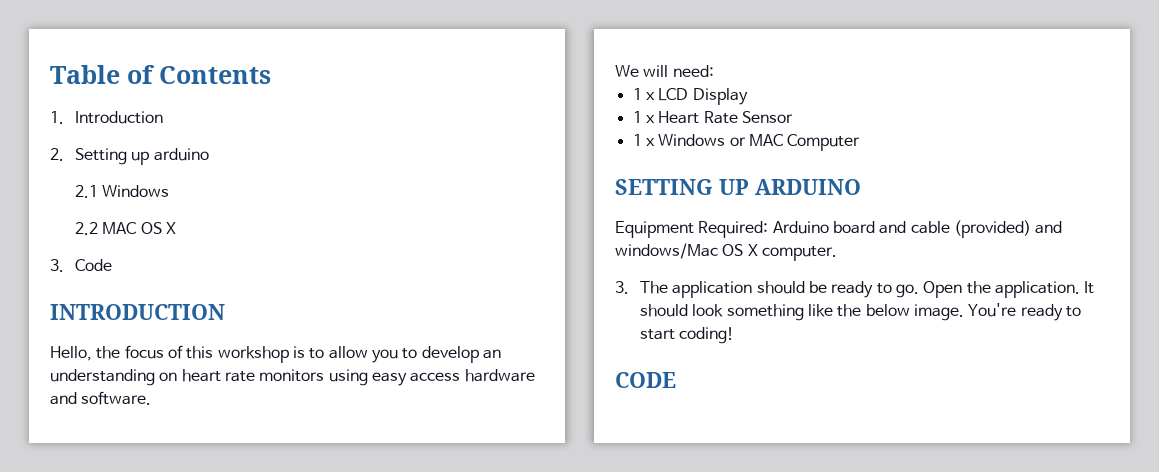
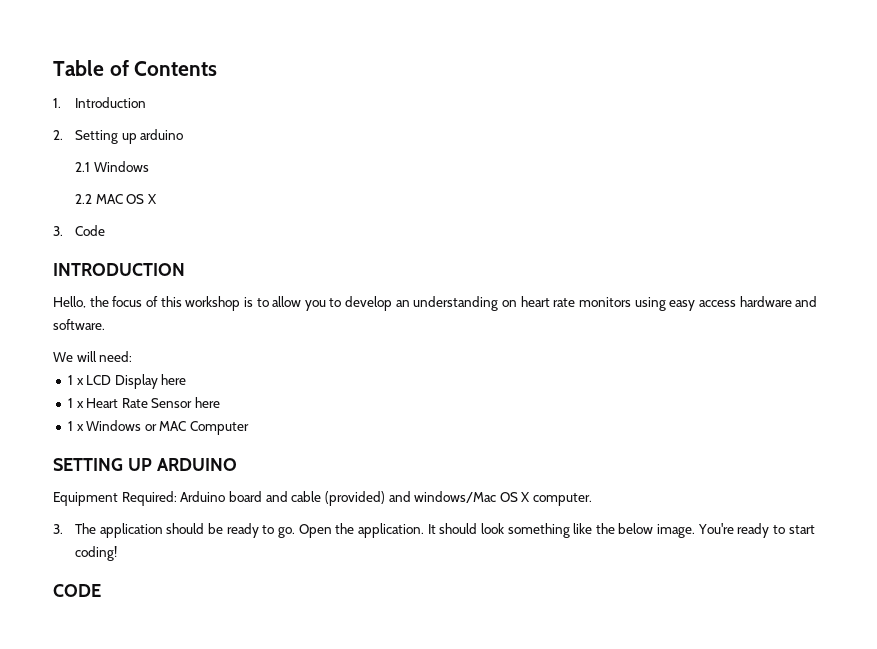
- 1 x LCD Display
+ 1 x LCD Display here
- 1 x Heart Rate Sensor
+ 1 x Heart Rate Sensor here

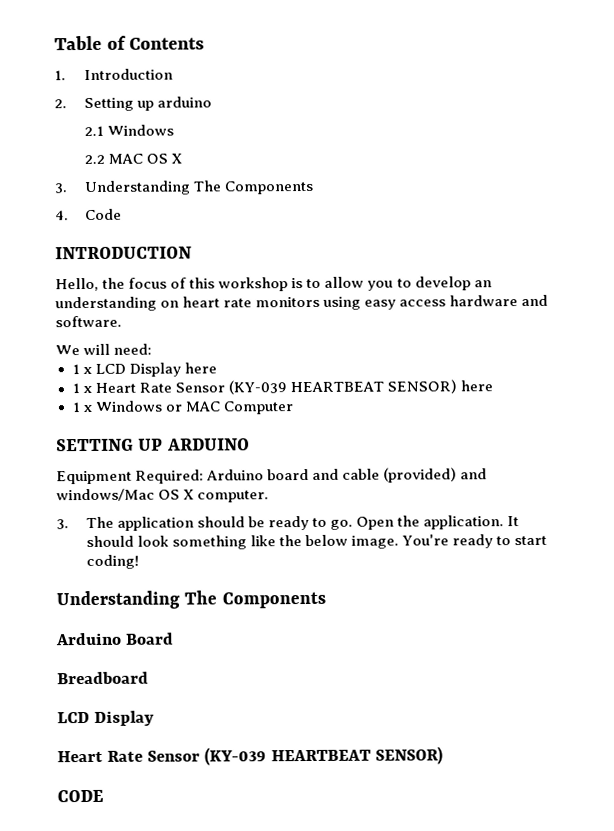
- 3. Code
+ 3. Understanding The Components
+ 4. Code
- 1 x Heart Rate Sensor here
+ 1 x Heart Rate Sensor (KY-039 HEARTBEAT SENSOR) here
  You're ready to start coding!
+ Understanding The Components
+ Arduino Board
+ Breadboard
+ LCD Display
+ Heart Rate Sensor (KY-039 HEARTBEAT SENSOR)

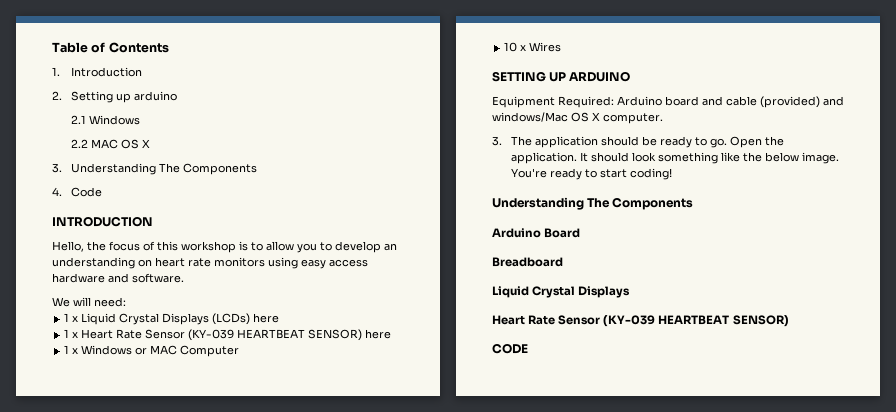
- 1 x LCD Display here
+ 1 x Liquid Crystal Displays (LCDs) here
+ 10 x Wires
  Breadboard
- LCD Display
+ Liquid Crystal Displays

